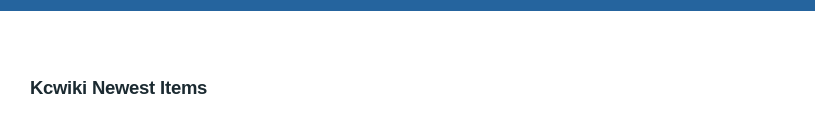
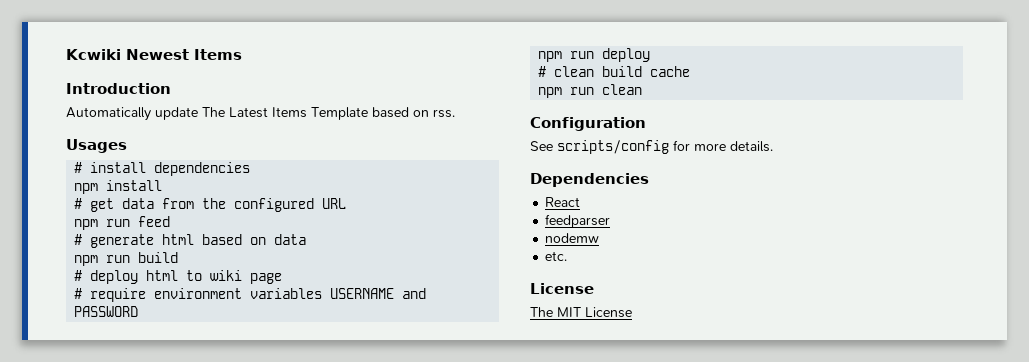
+ Introduction
+ Automatically update The Latest Items Template based on rss.
+ Usages
+ # install dependencies
+ npm install
+ # get data from the configured URL
+ npm run feed
+ # generate html based on data
+ npm run build
+ # deploy html to wiki page
+ # require environment variables USERNAME and PASSWORD
+ npm run deploy
+ # clean build cache
+ npm run clean
+ Configuration
+ See scripts/config for more details.
+ Dependencies
+ React
+ feedparser
+ nodemw
+ etc.
+ License
+ The MIT License

